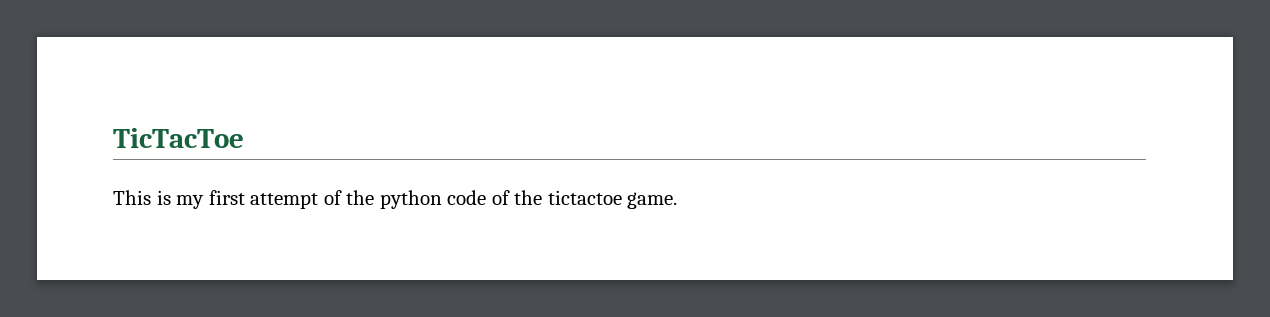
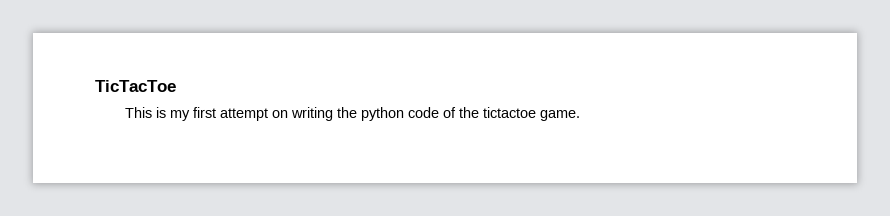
- This is my first attempt of the python code of the tictactoe game.
+ This is my first attempt on writing the python code of the tictactoe game.

